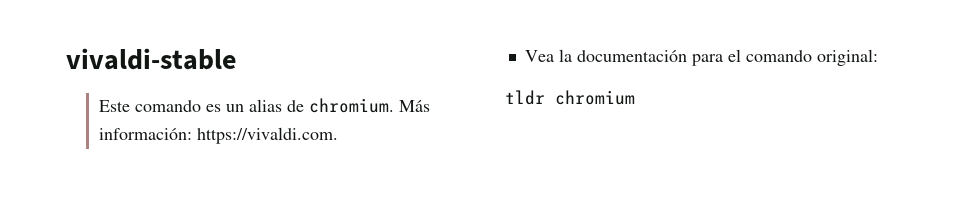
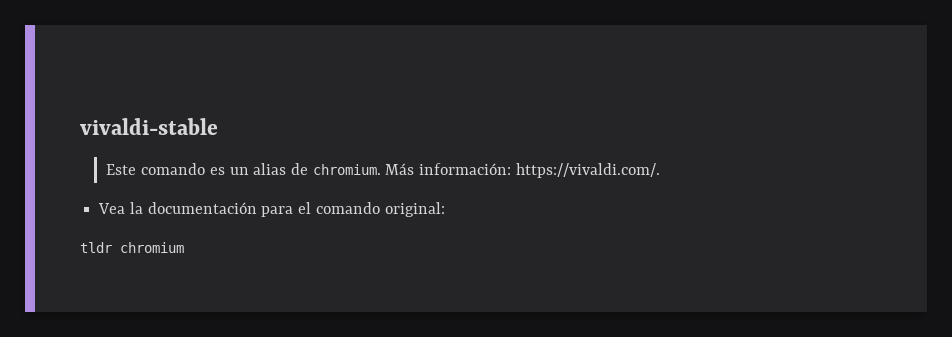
- Más información: https://vivaldi.com.
+ Más información: https://vivaldi.com/.

